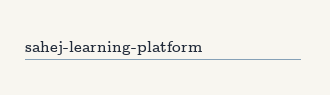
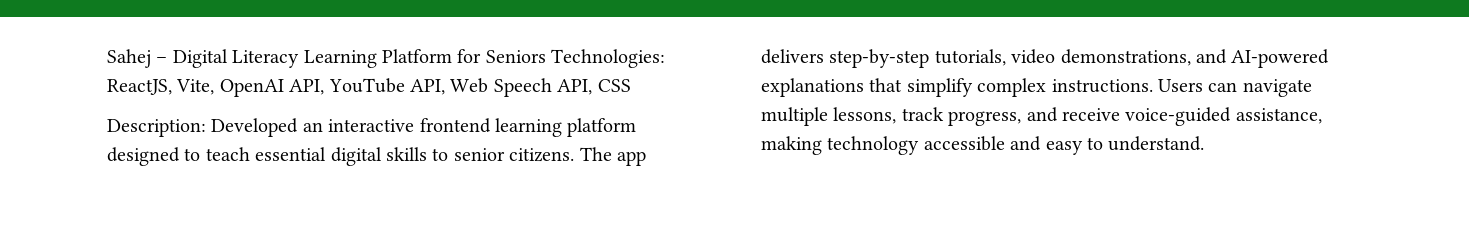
- sahej-learning-platform
+ Sahej – Digital Literacy Learning Platform for Seniors Technologies: ReactJS, Vite, OpenAI API, YouTube API, Web Speech API, CSS
+ Description: Developed an interactive frontend learning platform designed to teach essential digital skills to senior citizens. The app delivers step-by-step tutorials, video demonstrations, and AI-powered explanations that simplify complex instructions. Users can navigate multiple lessons, track progress, and receive voice-guided assistance, making technology accessible and easy to understand.

